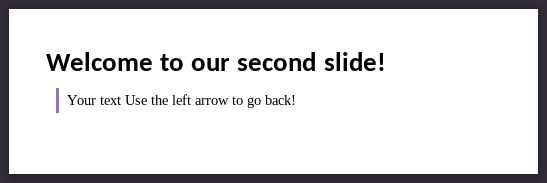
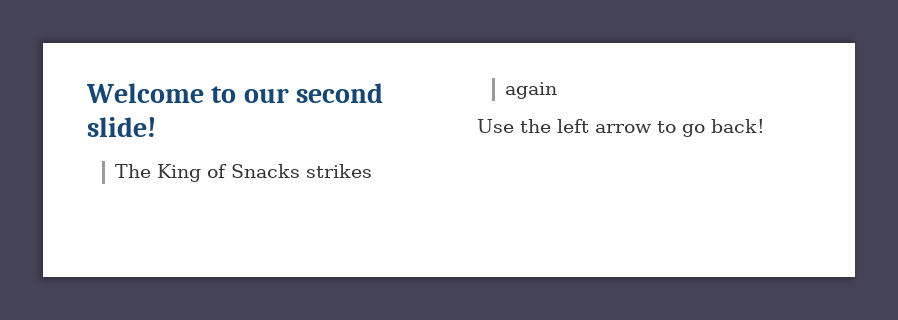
- Your text Use the left arrow to go back!
+ The King of Snacks strikes again
+ Use the left arrow to go back!

